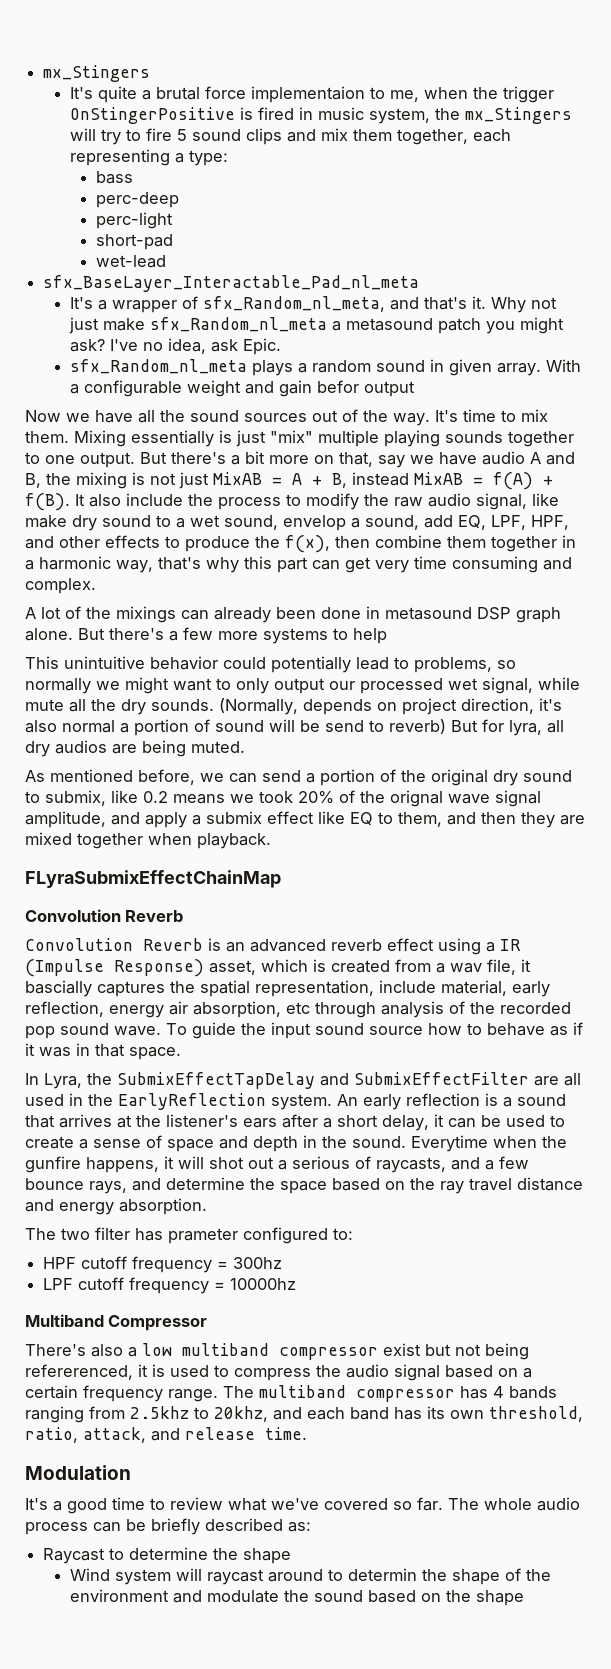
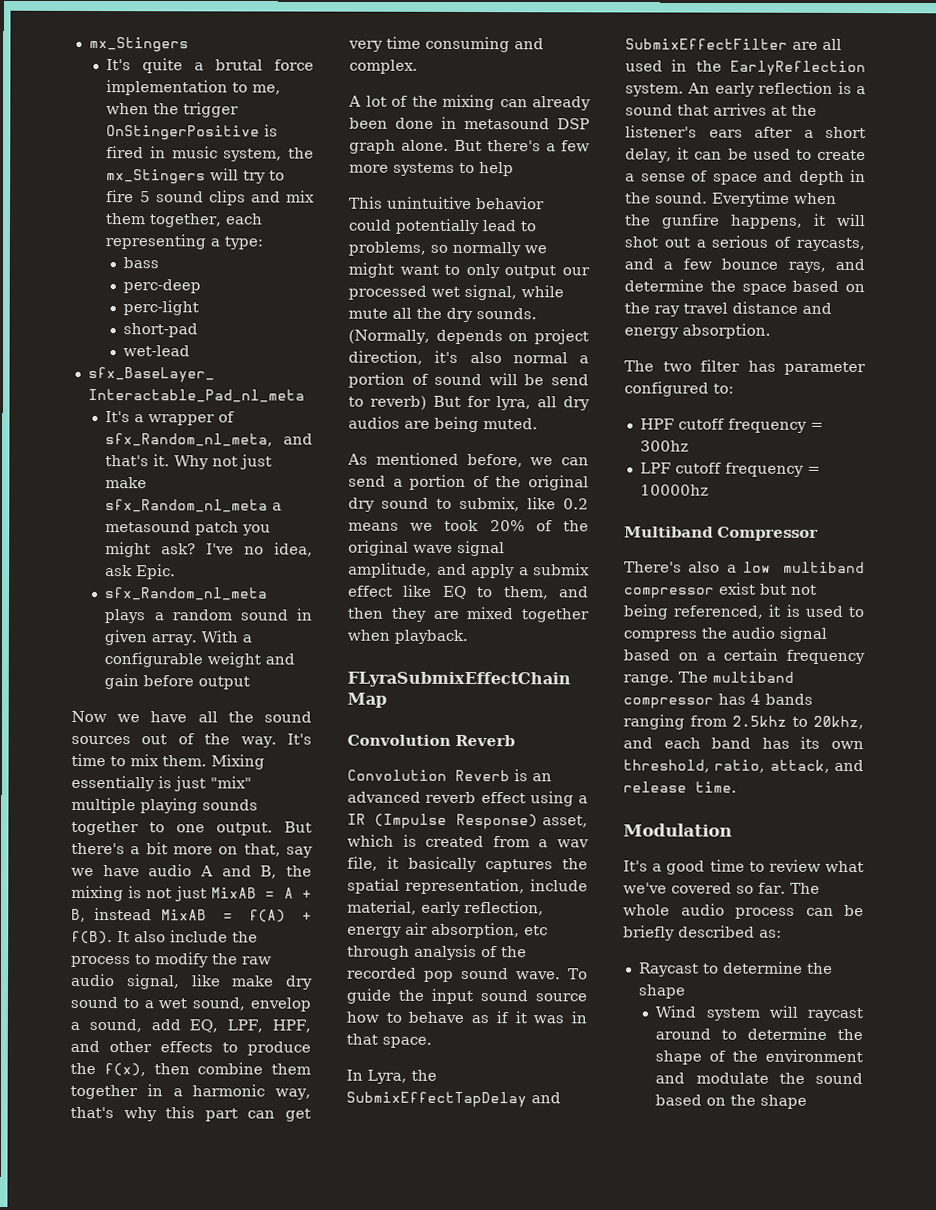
- It's quite a brutal force implementaion to me, when the trigger OnStingerPositive is fired in music system, the mx_Stingers will try to fire 5 sound clips and mix them together, each representing a type:
+ It's quite a brutal force implementation to me, when the trigger OnStingerPositive is fired in music system, the mx_Stingers will try to fire 5 sound clips and mix them together, each representing a type:
- With a configurable weight and gain befor output
+ With a configurable weight and gain before output
- A lot of the mixings can already been done in metasound DSP graph alone.
+ A lot of the mixing can already been done in metasound DSP graph alone.
- As mentioned before, we can send a portion of the original dry sound to submix, like 0.2 means we took 20% of the orignal wave signal amplitude, and apply a submix effect like EQ to them, and then they are mixed together when playback.
+ As mentioned before, we can send a portion of the original dry sound to submix, like 0.2 means we took 20% of the original wave signal amplitude, and apply a submix effect like EQ to them, and then they are mixed together when playback.
- Convolution Reverb is an advanced reverb effect using a IR (Impulse Response) asset, which is created from a wav file, it bascially captures the spatial representation, include material, early reflection, energy air absorption, etc through analysis of the recorded pop sound wave.
+ Convolution Reverb is an advanced reverb effect using a IR (Impulse Response) asset, which is created from a wav file, it basically captures the spatial representation, include material, early reflection, energy air absorption, etc through analysis of the recorded pop sound wave.
- The two filter has prameter configured to:
+ The two filter has parameter configured to:
- There's also a low multiband compressor exist but not being refererenced, it is used to compress the audio signal based on a certain frequency range.
+ There's also a low multiband compressor exist but not being referenced, it is used to compress the audio signal based on a certain frequency range.
- Wind system will raycast around to determin the shape of the environment and modulate the sound based on the shape
+ Wind system will raycast around to determine the shape of the environment and modulate the sound based on the shape

